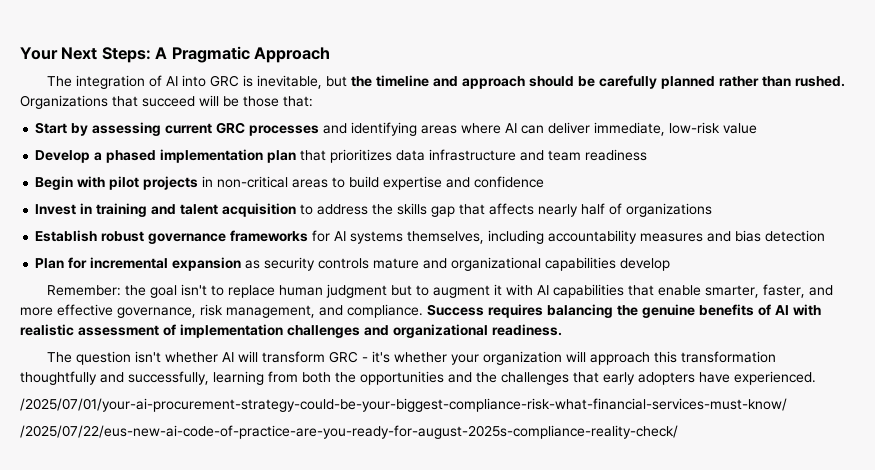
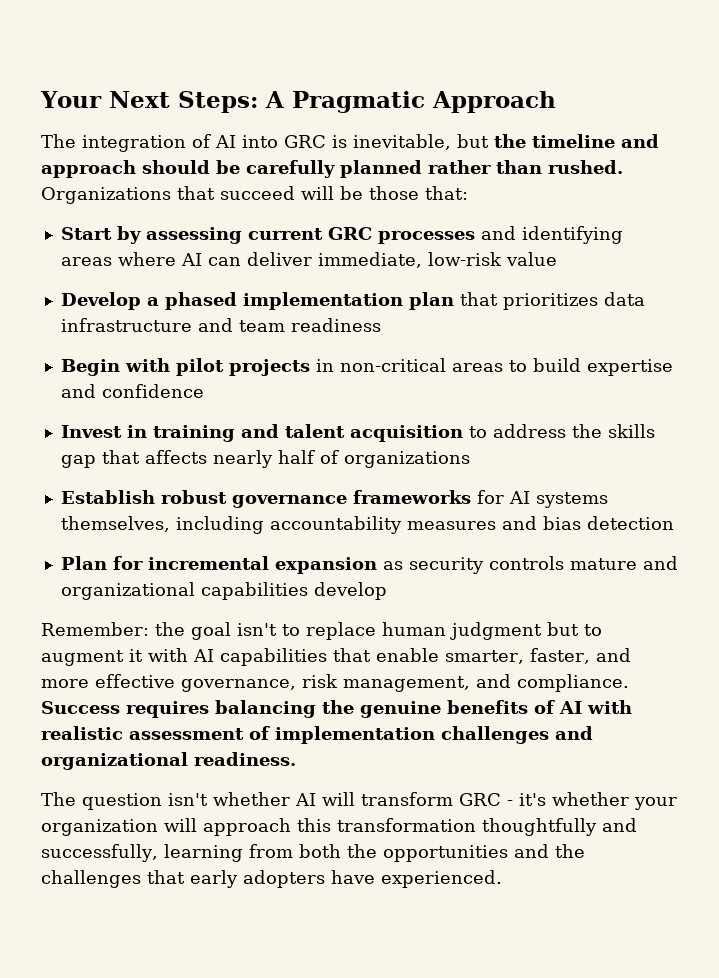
- /2025/07/01/your-ai-procurement-strategy-could-be-your-biggest-compliance-risk-what-financial-services-must-know/
- /2025/07/22/eus-new-ai-code-of-practice-are-you-ready-for-august-2025s-compliance-reality-check/

